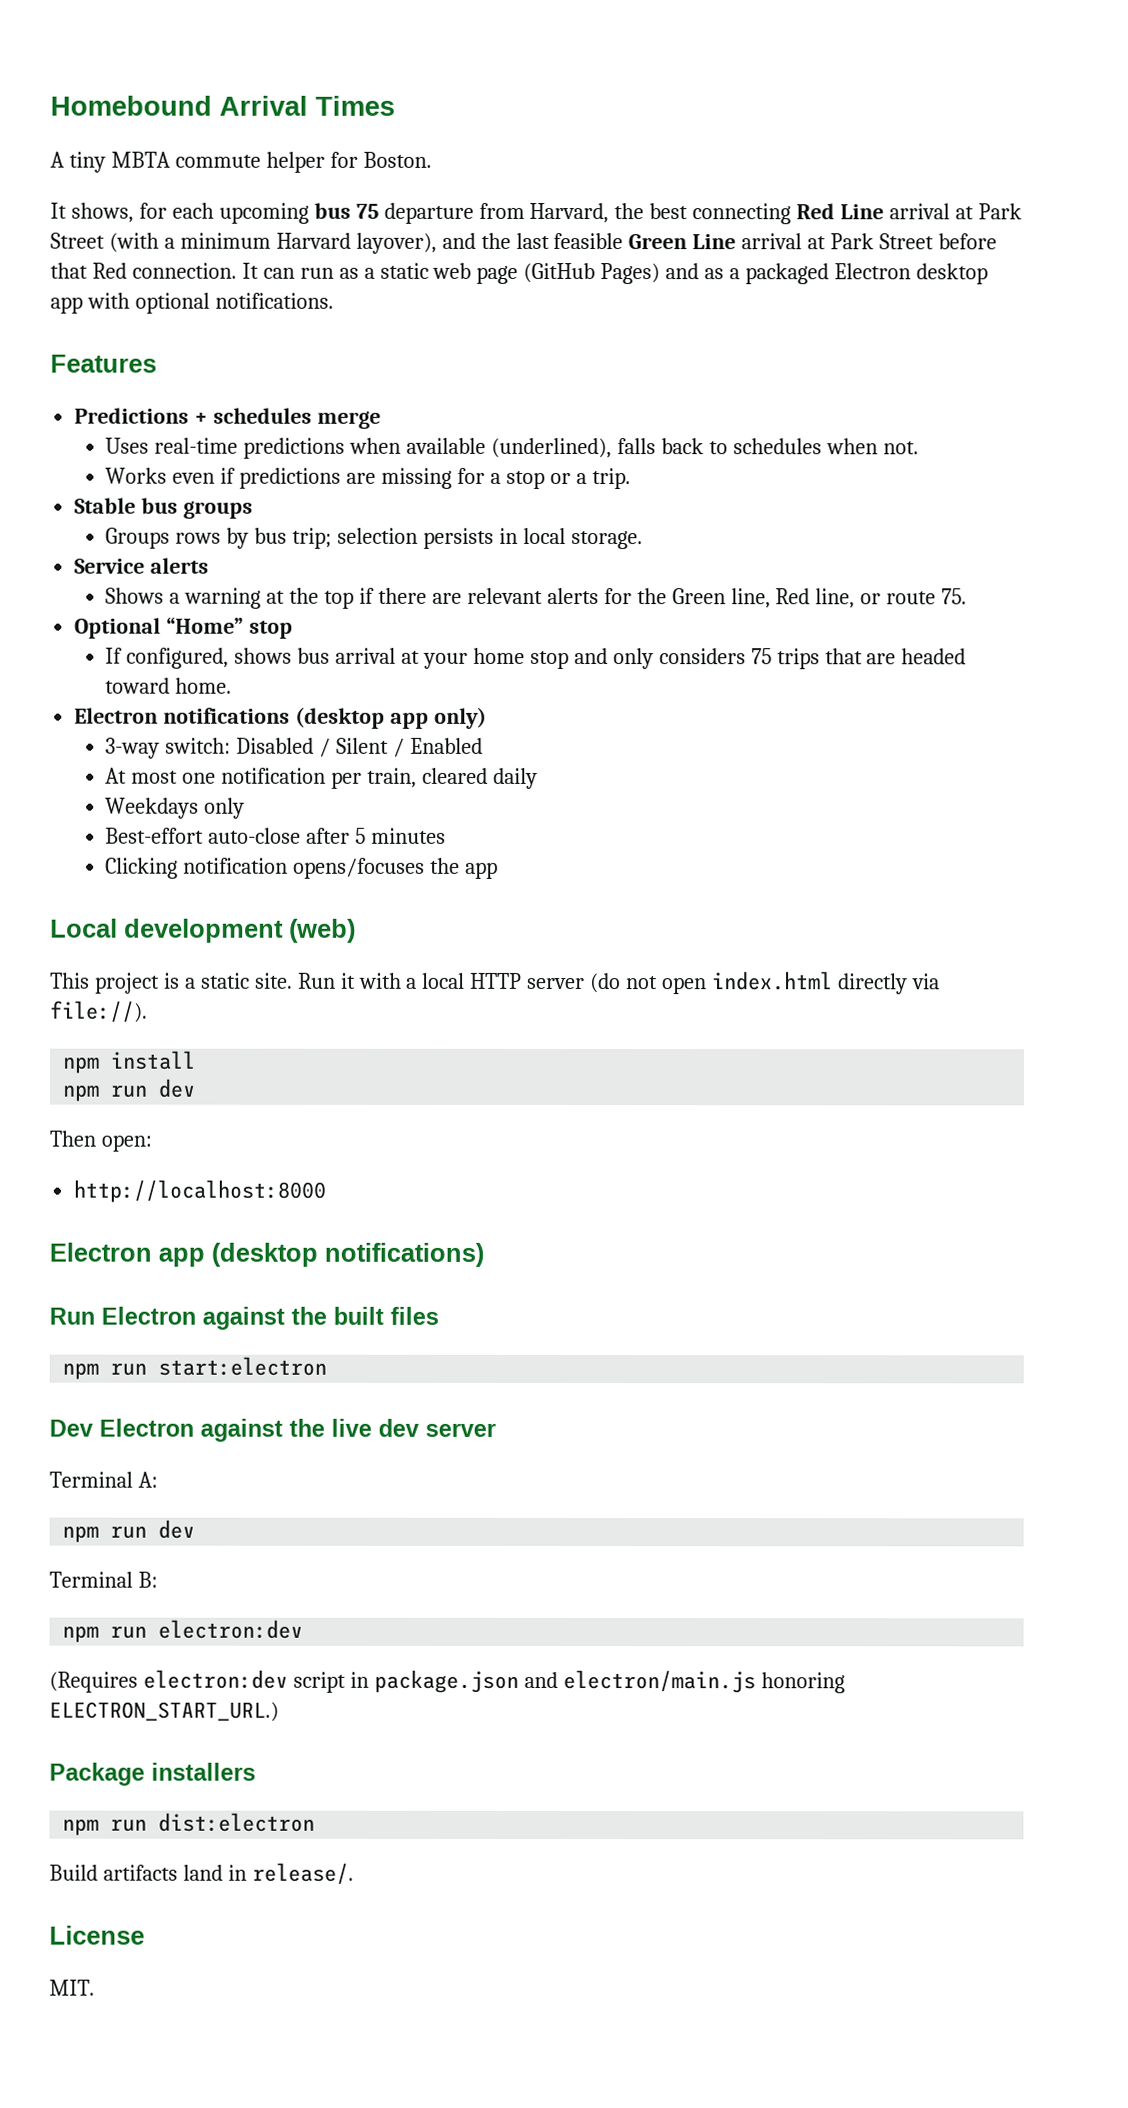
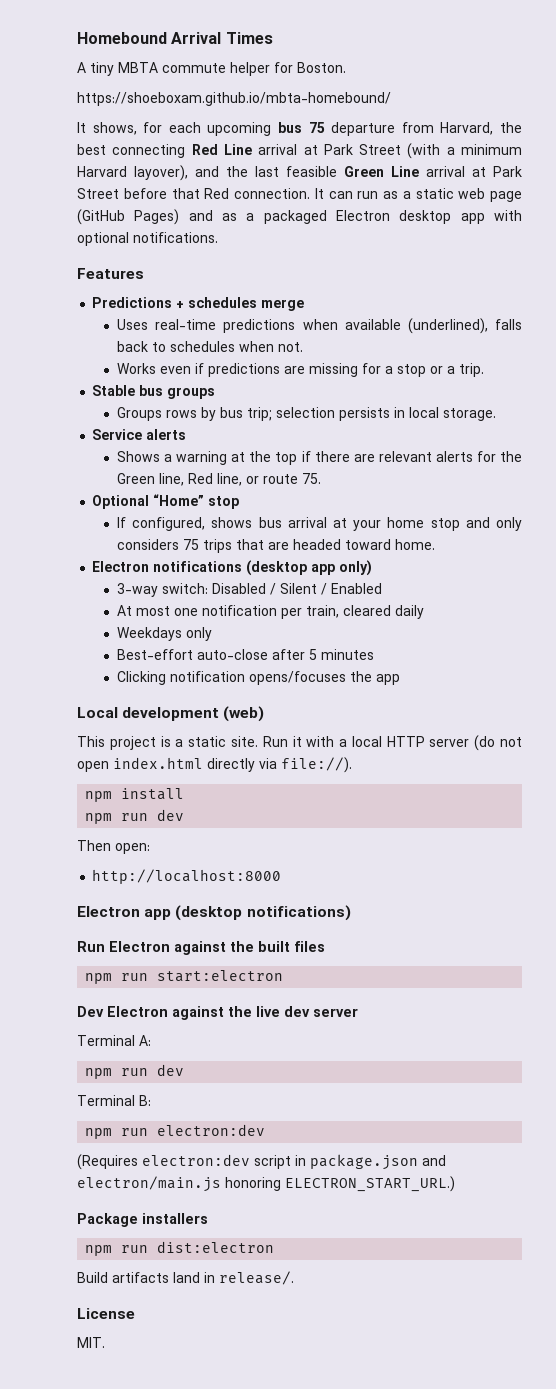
+ https://shoeboxam.github.io/mbta-homebound/

